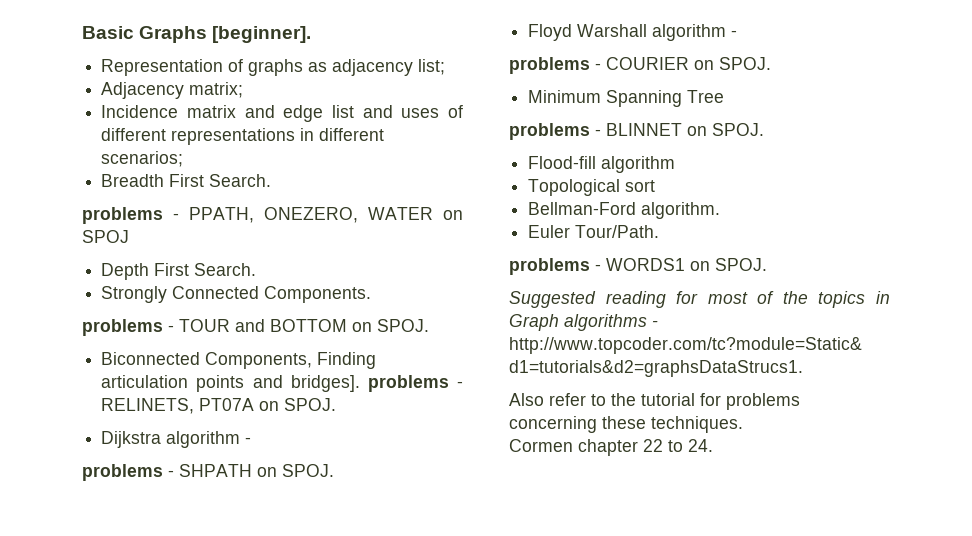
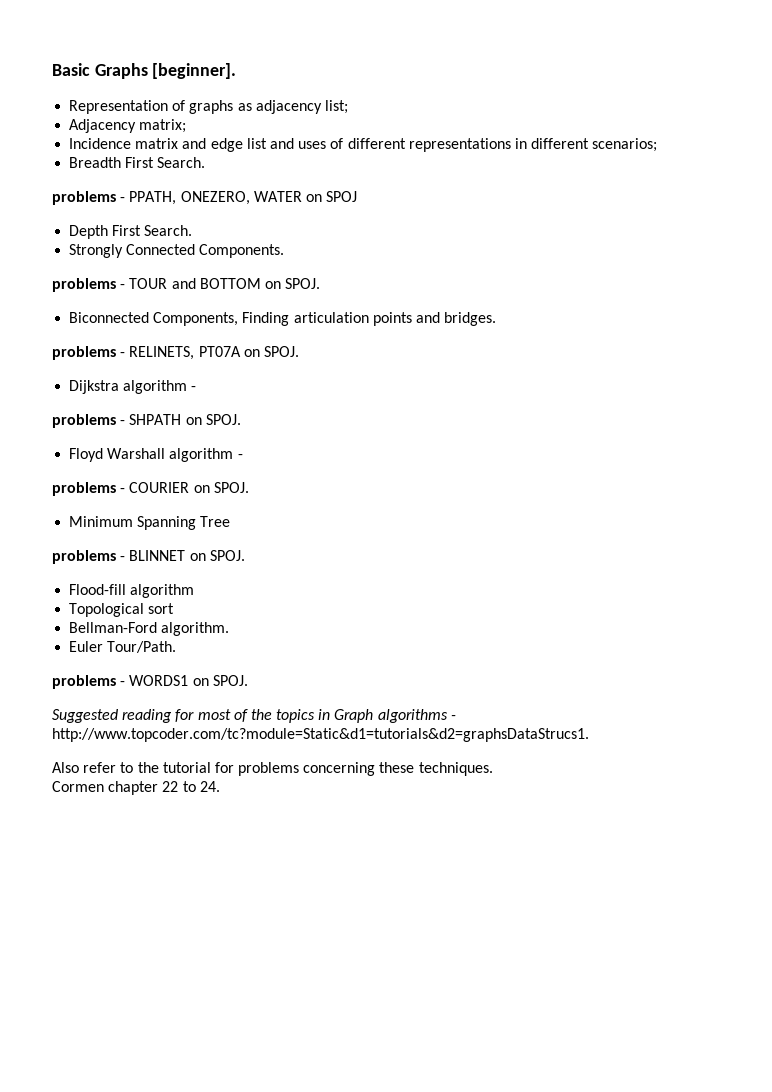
- Biconnected Components, Finding articulation points and bridges]. problems - RELINETS, PT07A on SPOJ.
+ Biconnected Components, Finding articulation points and bridges.
+ problems - RELINETS, PT07A on SPOJ.

